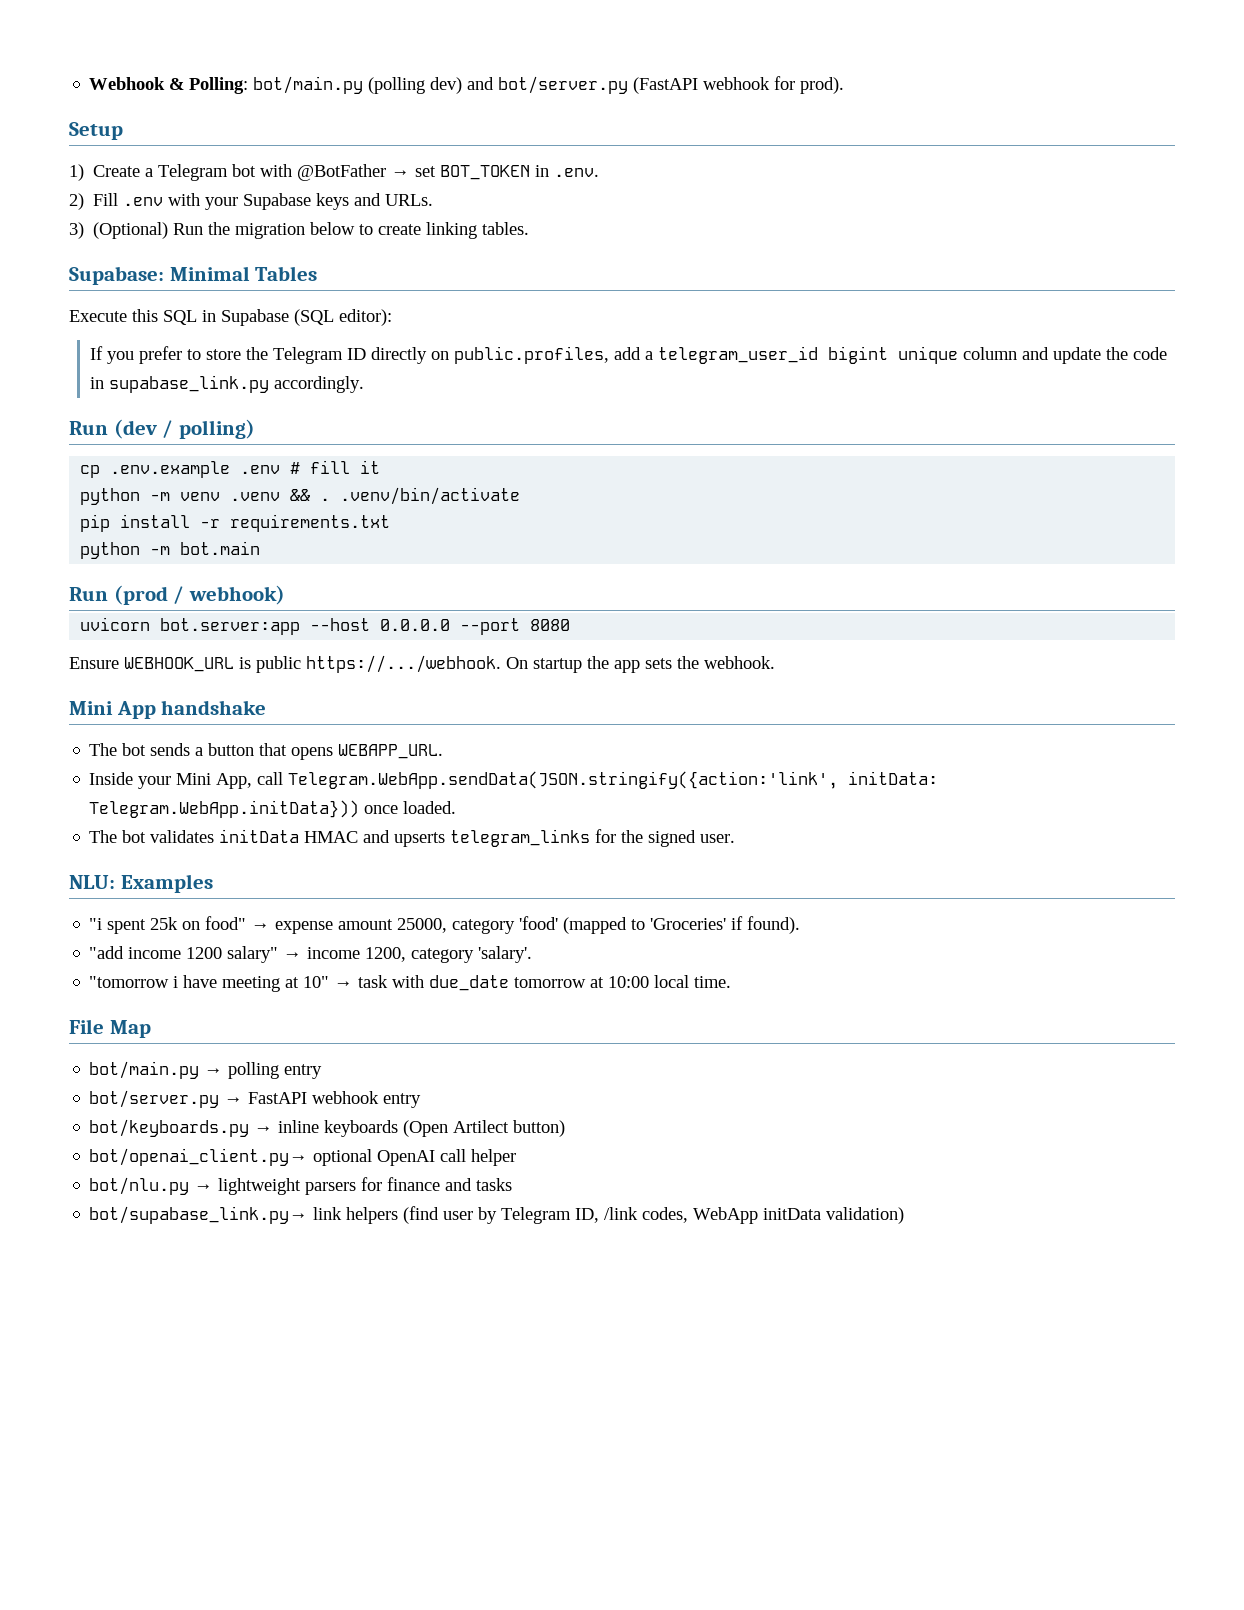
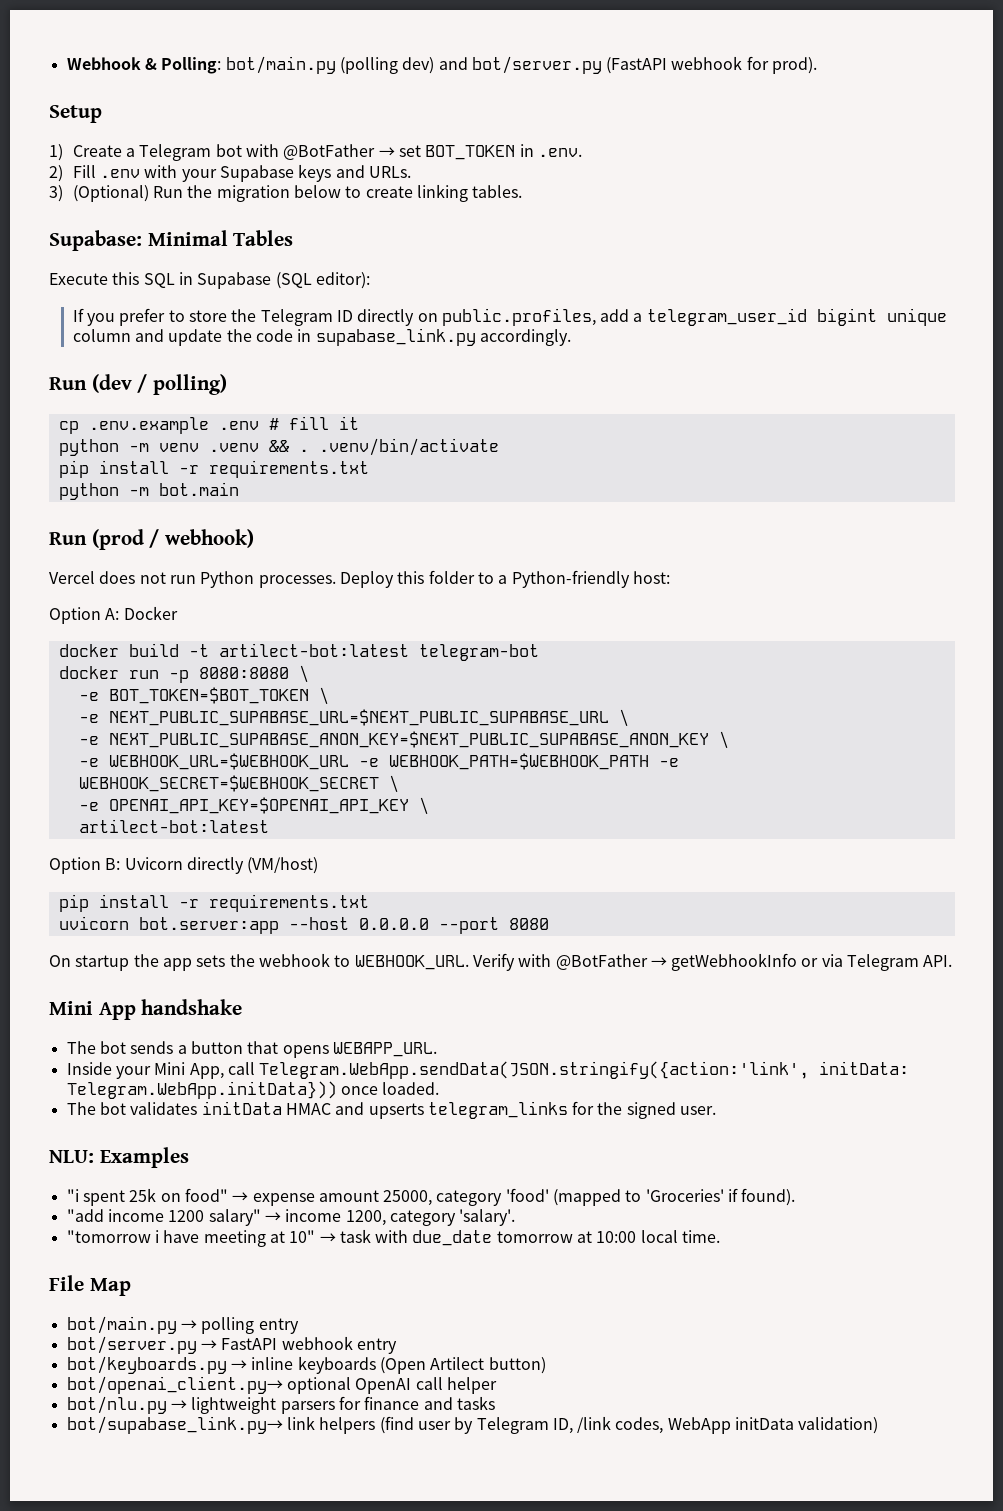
+ Vercel does not run Python processes. Deploy this folder to a Python-friendly host:
+ Option A: Docker
+ docker build -t artilect-bot:latest telegram-bot
+ docker run -p 8080:8080 \
+ -e BOT_TOKEN=$BOT_TOKEN \
+ -e NEXT_PUBLIC_SUPABASE_URL=$NEXT_PUBLIC_SUPABASE_URL \
+ -e NEXT_PUBLIC_SUPABASE_ANON_KEY=$NEXT_PUBLIC_SUPABASE_ANON_KEY \
+ -e WEBHOOK_URL=$WEBHOOK_URL -e WEBHOOK_PATH=$WEBHOOK_PATH -e WEBHOOK_SECRET=$WEBHOOK_SECRET \
+ -e OPENAI_API_KEY=$OPENAI_API_KEY \
+ artilect-bot:latest
+ Option B: Uvicorn directly (VM/host)
+ pip install -r requirements.txt
- Ensure WEBHOOK_URL is public https://.../webhook. On startup the app sets the webhook.
+ On startup the app sets the webhook to WEBHOOK_URL. Verify with @BotFather → getWebhookInfo or via Telegram API.

